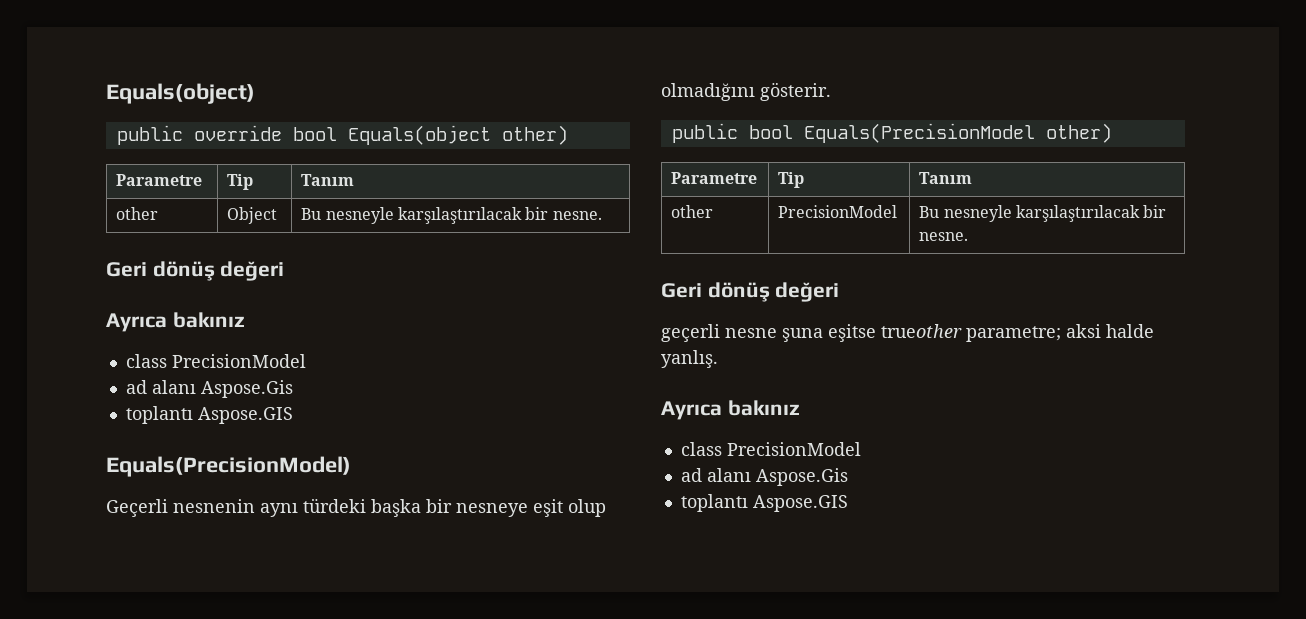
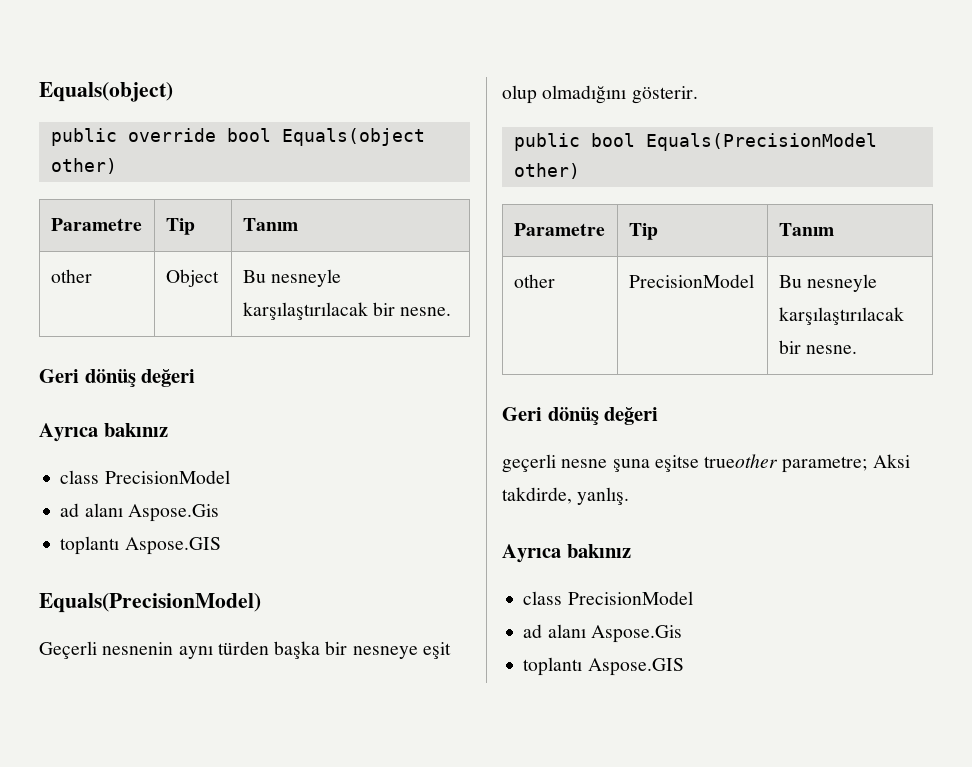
- Geçerli nesnenin aynı türdeki başka bir nesneye eşit olup olmadığını gösterir.
+ Geçerli nesnenin aynı türden başka bir nesneye eşit olup olmadığını gösterir.
- geçerli nesne şuna eşitse trueother parametre; aksi halde yanlış.
+ geçerli nesne şuna eşitse trueother parametre; Aksi takdirde, yanlış.

